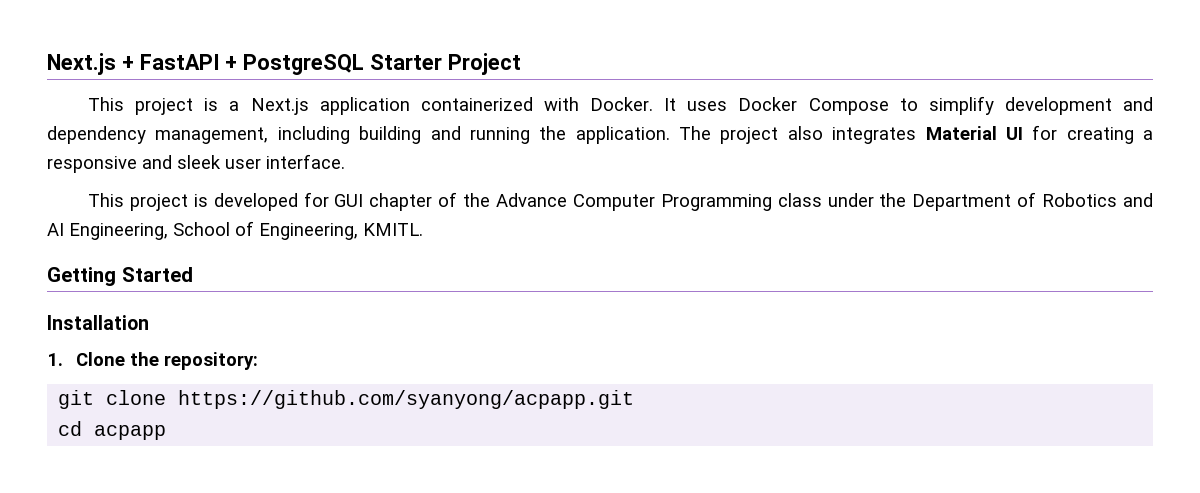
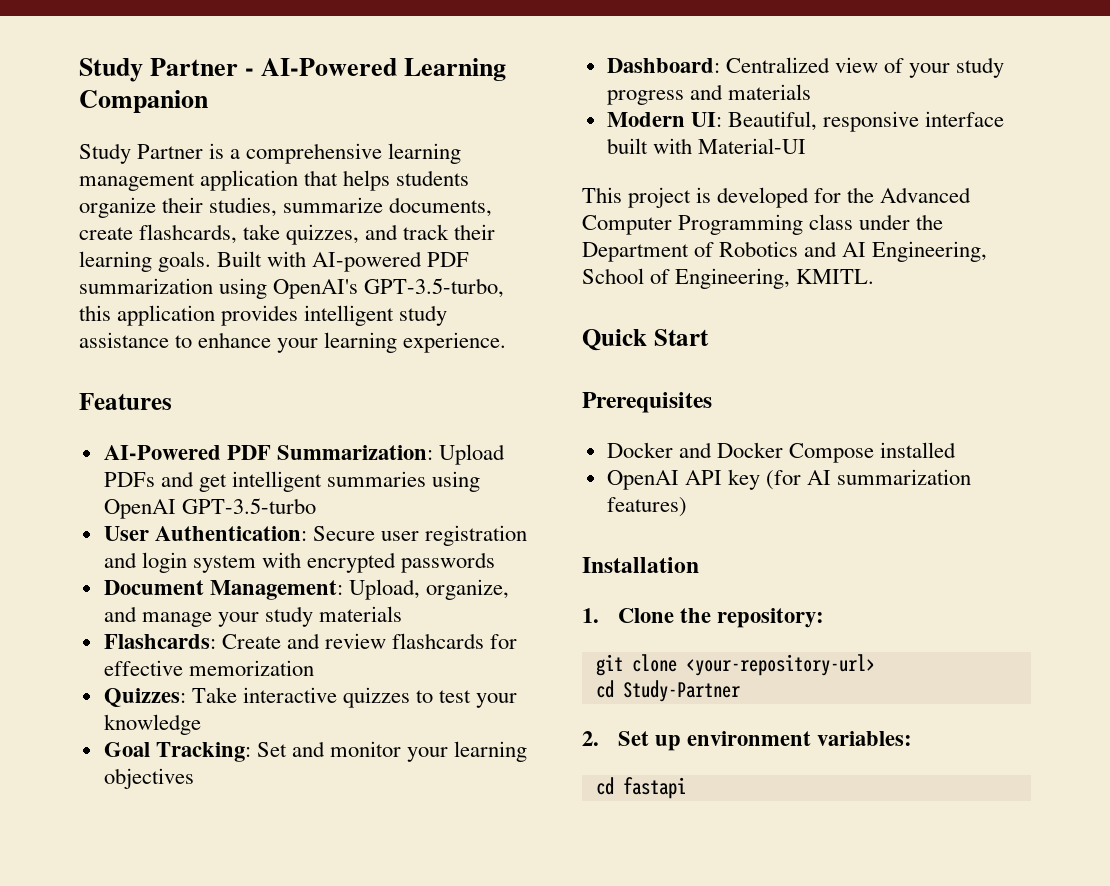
- Next.js + FastAPI + PostgreSQL Starter Project
- This project is a Next.js application containerized with Docker. It uses Docker Compose to simplify development and dependency management, including building and running the application. The project also integrates Material UI for creating a responsive and sleek user interface.
+ Study Partner - AI-Powered Learning Companion
+ Study Partner is a comprehensive learning management application that helps students organize their studies, summarize documents, create flashcards, take quizzes, and track their learning goals. Built with AI-powered PDF summarization using OpenAI's GPT-3.5-turbo, this application provides intelligent study assistance to enhance your learning experience.
+ Features
+ AI-Powered PDF Summarization: Upload PDFs and get intelligent summaries using OpenAI GPT-3.5-turbo
+ User Authentication: Secure user registration and login system with encrypted passwords
+ Document Management: Upload, organize, and manage your study materials
+ Flashcards: Create and review flashcards for effective memorization
+ Quizzes: Take interactive quizzes to test your knowledge
+ Goal Tracking: Set and monitor your learning objectives
+ Dashboard: Centralized view of your study progress and materials
+ Modern UI: Beautiful, responsive interface built with Material-UI
- This project is developed for GUI chapter of the Advance Computer Programming class under the Department of Robotics and AI Engineering, School of Engineering, KMITL.
+ This project is developed for the Advanced Computer Programming class under the Department of Robotics and AI Engineering, School of Engineering, KMITL.
- Getting Started
+ Quick Start
+ Prerequisites
+ Docker and Docker Compose installed
+ OpenAI API key (for AI summarization features)
- git clone https://github.com/syanyong/acpapp.git
- cd acpapp
+ git clone <your-repository-url>
+ cd Study-Partner
+ 2. Set up environment variables:
+ cd fastapi

